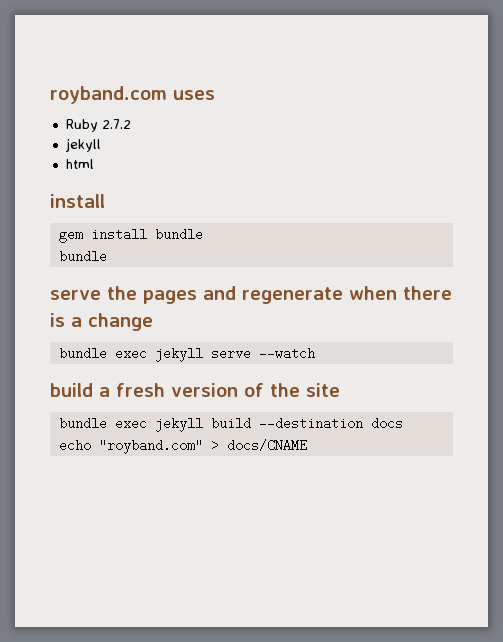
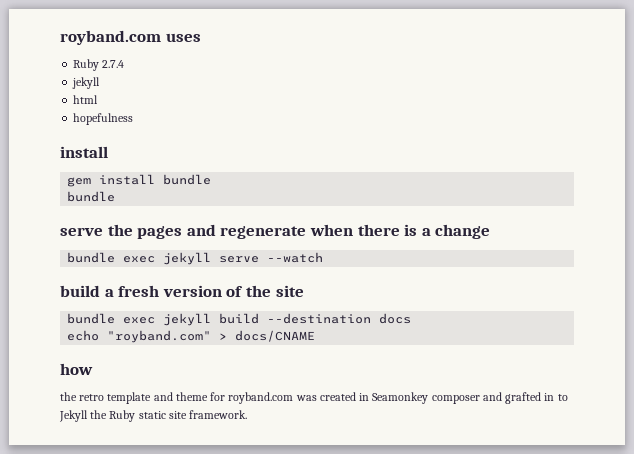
- Ruby 2.7.2
+ Ruby 2.7.4
+ hopefulness
+ how
+ the retro template and theme for royband.com was created in Seamonkey composer and grafted in to Jekyll the Ruby static site framework.

